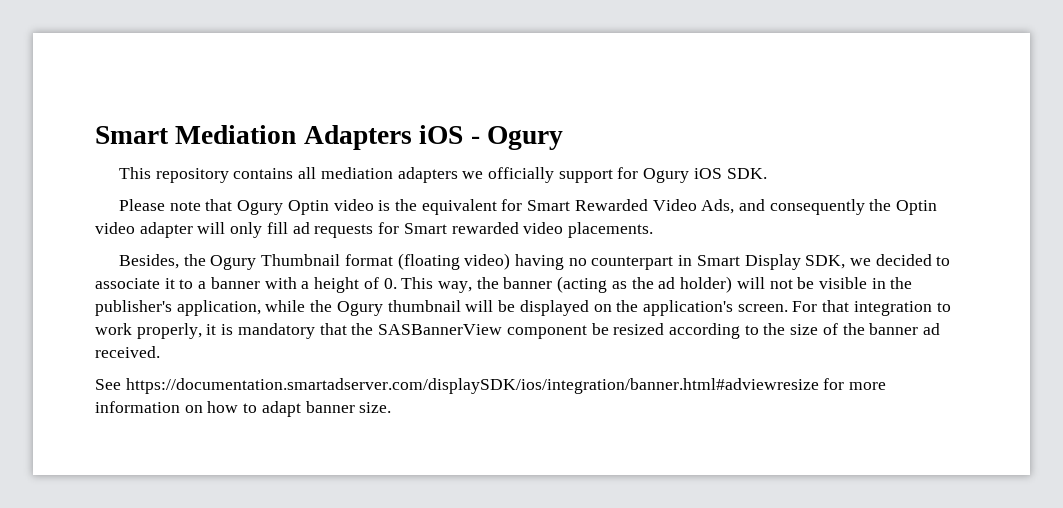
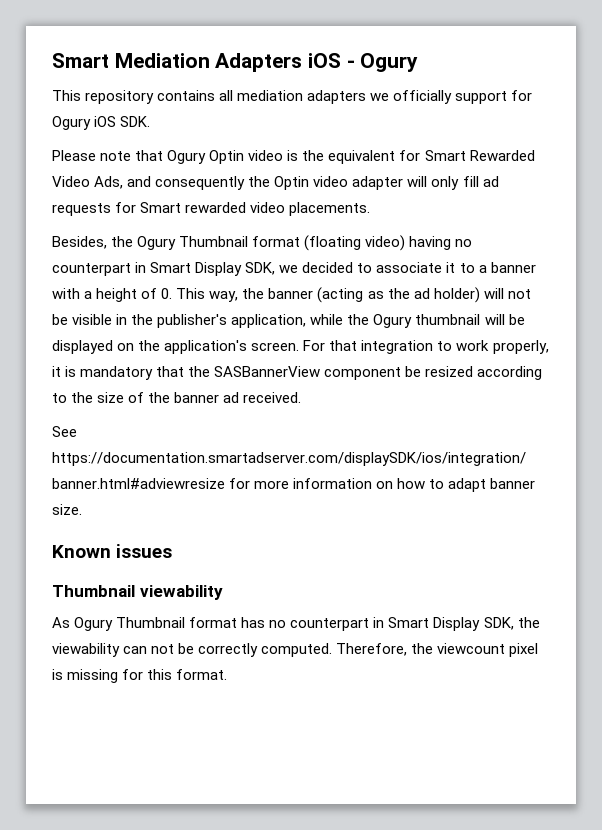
+ Known issues
+ Thumbnail viewability
+ As Ogury Thumbnail format has no counterpart in Smart Display SDK, the viewability can not be correctly computed. Therefore, the viewcount pixel is missing for this format.

